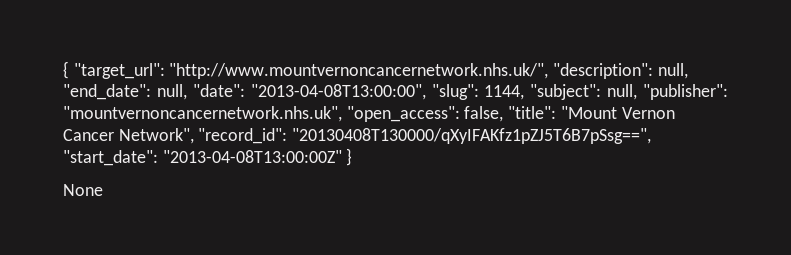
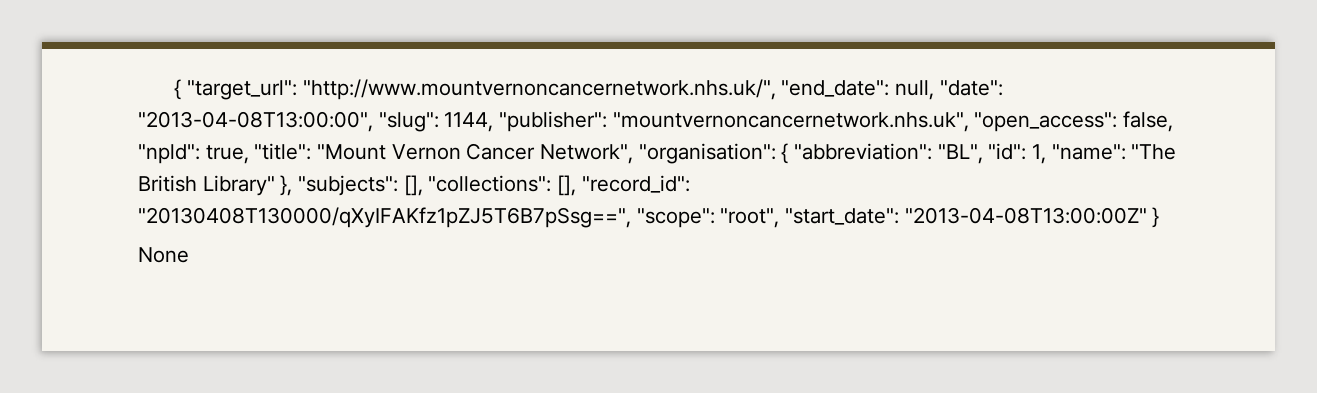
- { "target_url": "http://www.mountvernoncancernetwork.nhs.uk/", "description": null, "end_date": null, "date": "2013-04-08T13:00:00", "slug": 1144, "subject": null, "publisher": "mountvernoncancernetwork.nhs.uk", "open_access": false, "title": "Mount Vernon Cancer Network", "record_id": "20130408T130000/qXyIFAKfz1pZJ5T6B7pSsg==", "start_date": "2013-04-08T13:00:00Z" }
+ { "target_url": "http://www.mountvernoncancernetwork.nhs.uk/", "end_date": null, "date": "2013-04-08T13:00:00", "slug": 1144, "publisher": "mountvernoncancernetwork.nhs.uk", "open_access": false, "npld": true, "title": "Mount Vernon Cancer Network", "organisation": { "abbreviation": "BL", "id": 1, "name": "The British Library" }, "subjects": [], "collections": [], "record_id": "20130408T130000/qXyIFAKfz1pZJ5T6B7pSsg==", "scope": "root", "start_date": "2013-04-08T13:00:00Z" }

